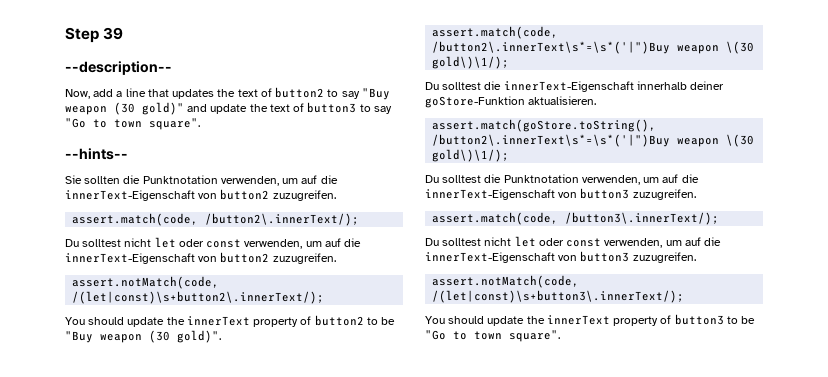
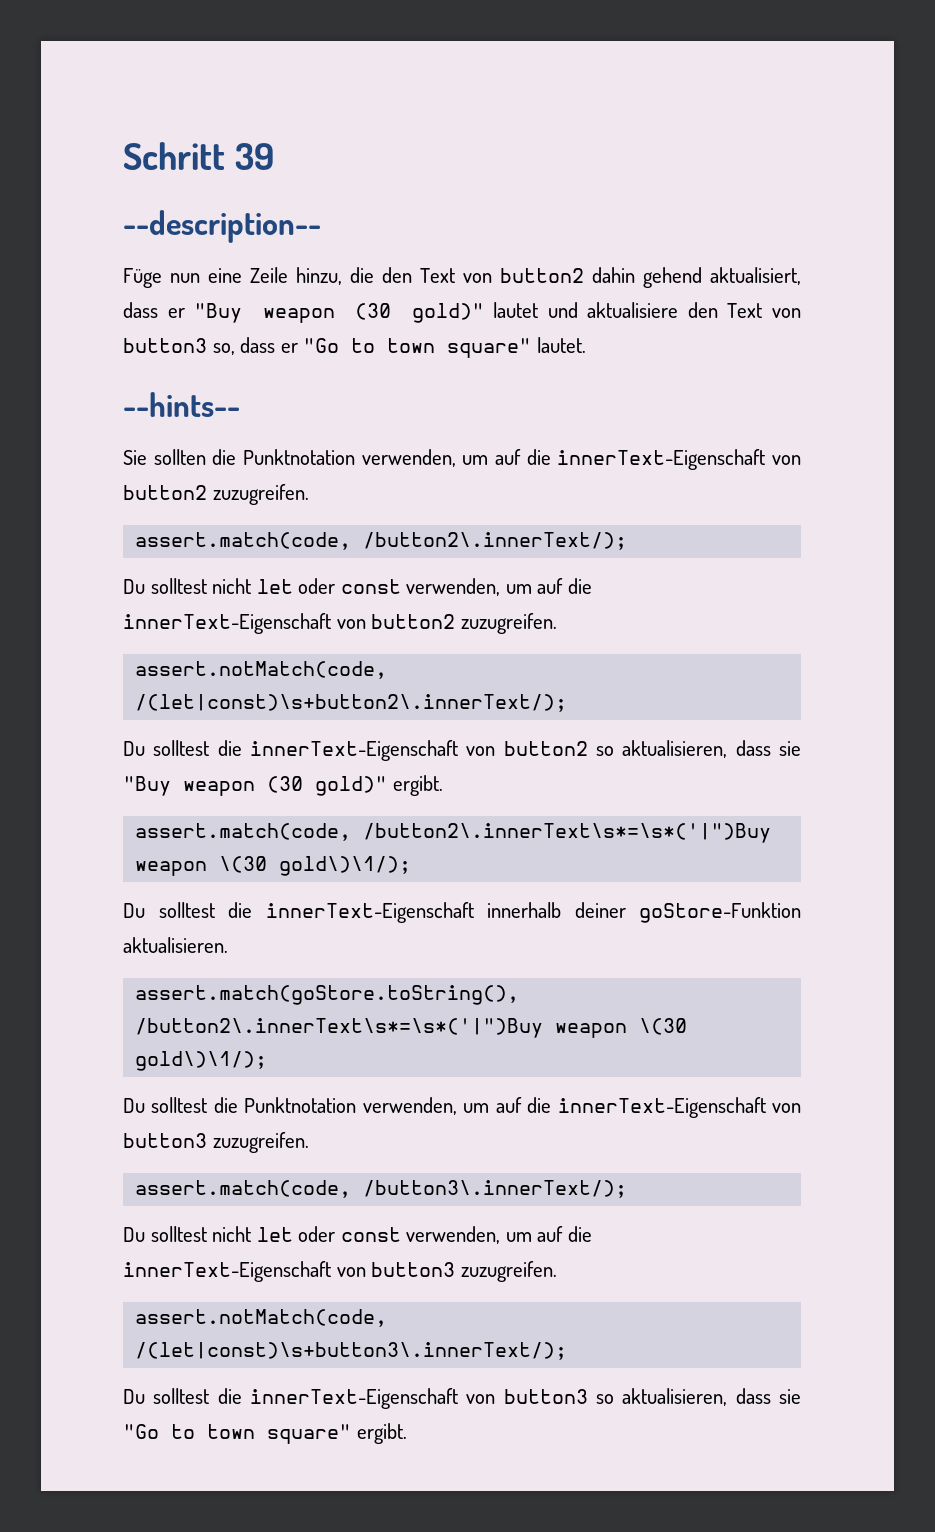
- Step 39
+ Schritt 39
- Now, add a line that updates the text of button2 to say "Buy weapon (30 gold)" and update the text of button3 to say "Go to town square".
+ Füge nun eine Zeile hinzu, die den Text von button2 dahin gehend aktualisiert, dass er "Buy weapon (30 gold)" lautet und aktualisiere den Text von button3 so, dass er "Go to town square" lautet.
- You should update the innerText property of button2 to be "Buy weapon (30 gold)".
+ Du solltest die innerText-Eigenschaft von button2 so aktualisieren, dass sie "Buy weapon (30 gold)" ergibt.
- You should update the innerText property of button3 to be "Go to town square".
+ Du solltest die innerText-Eigenschaft von button3 so aktualisieren, dass sie "Go to town square" ergibt.

